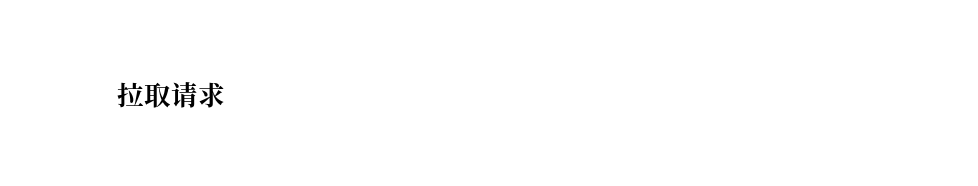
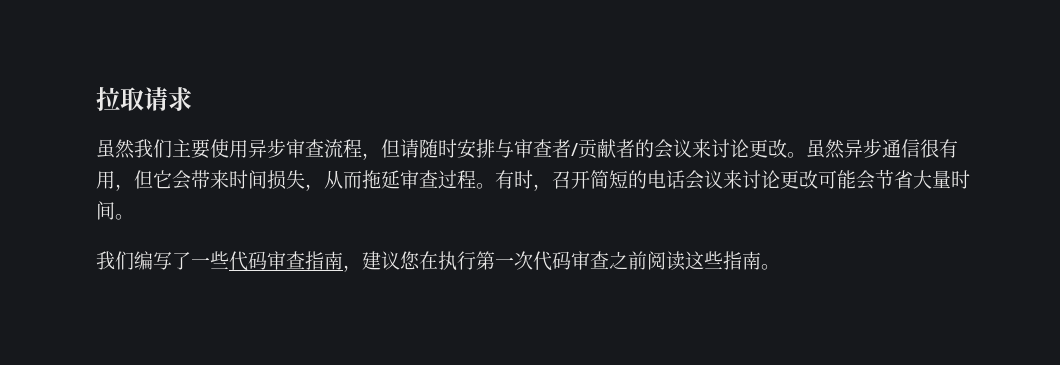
+ 虽然我们主要使用异步审查流程，但请随时安排与审查者/贡献者的会议来讨论更改。虽然异步通信很有用，但它会带来时间损失，从而拖延审查过程。有时，召开简短的电话会议来讨论更改可能会节省大量时间。
+ 我们编写了一些代码审查指南，建议您在执行第一次代码审查之前阅读这些指南。

